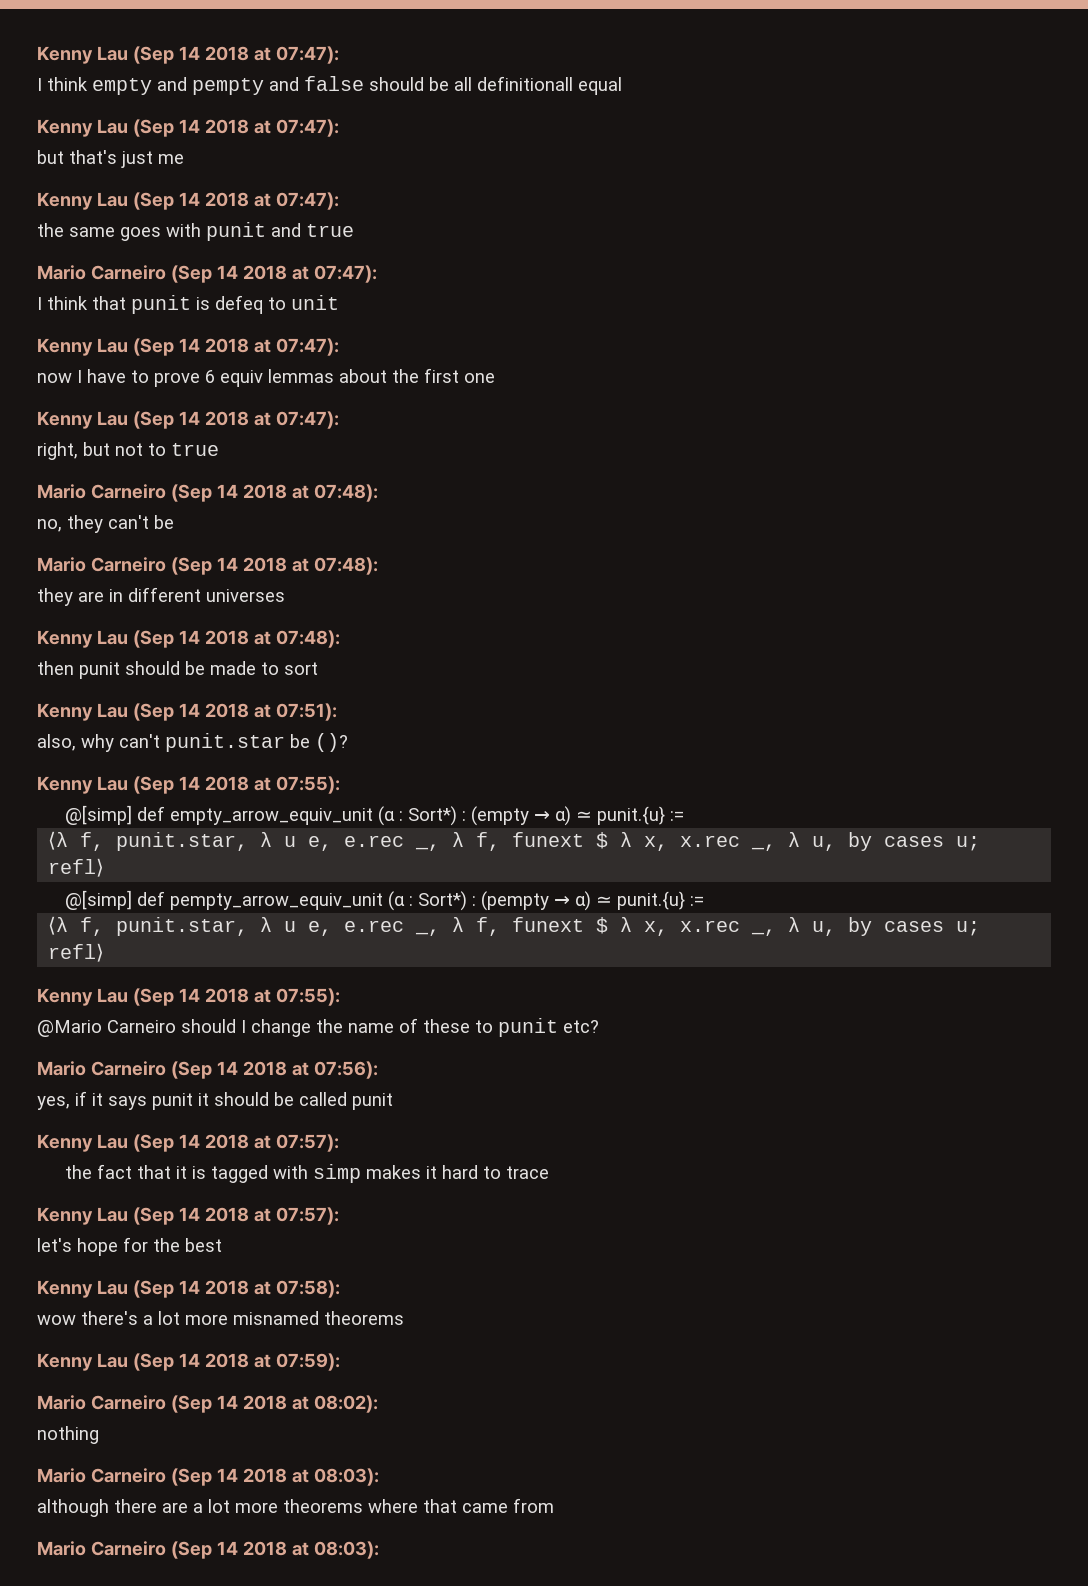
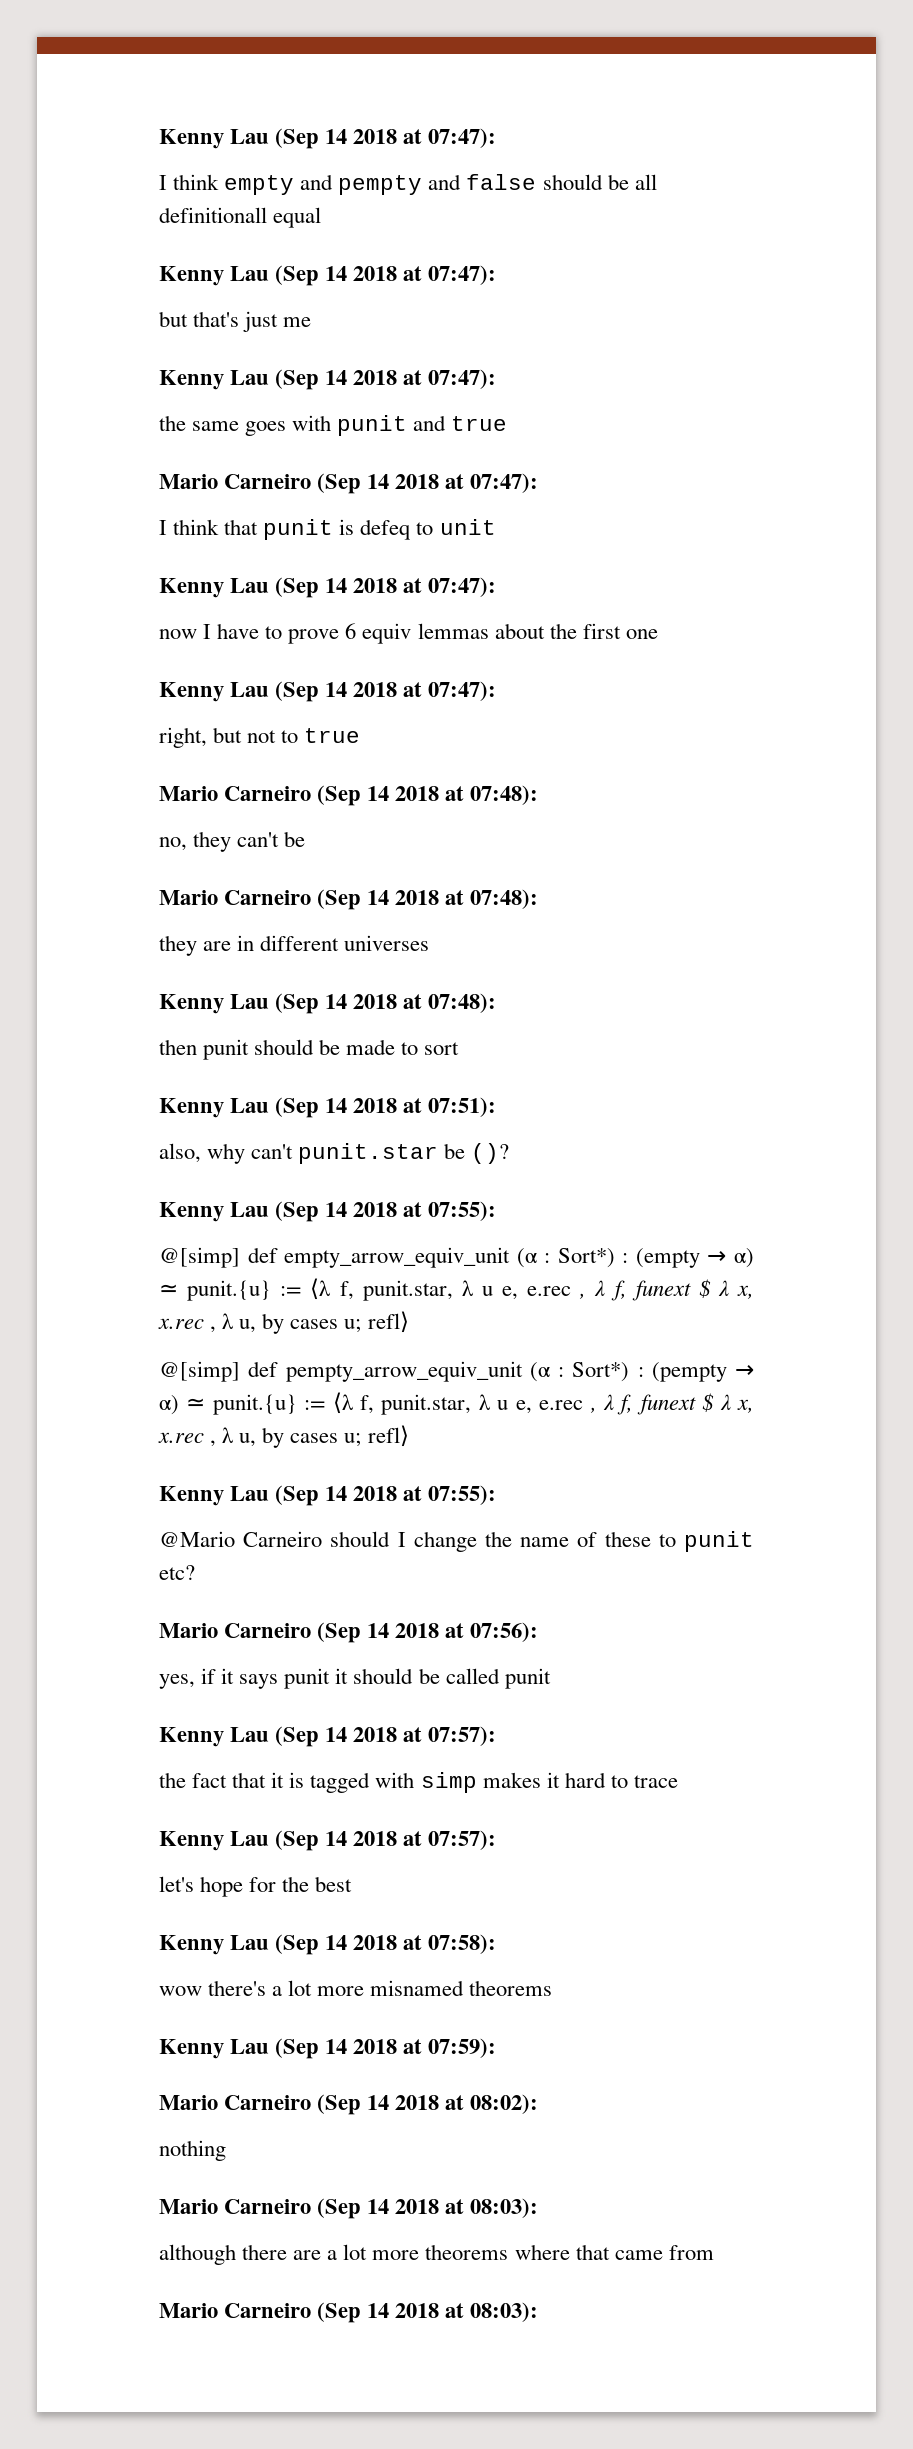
- @[simp] def empty_arrow_equiv_unit (α : Sort*) : (empty → α) ≃ punit.{u} :=
- ⟨λ f, punit.star, λ u e, e.rec _, λ f, funext $ λ x, x.rec _, λ u, by cases u; refl⟩
+ @[simp] def empty_arrow_equiv_unit (α : Sort*) : (empty → α) ≃ punit.{u} := ⟨λ f, punit.star, λ u e, e.rec , λ f, funext $ λ x, x.rec , λ u, by cases u; refl⟩
- @[simp] def pempty_arrow_equiv_unit (α : Sort*) : (pempty → α) ≃ punit.{u} :=
- ⟨λ f, punit.star, λ u e, e.rec _, λ f, funext $ λ x, x.rec _, λ u, by cases u; refl⟩
+ @[simp] def pempty_arrow_equiv_unit (α : Sort*) : (pempty → α) ≃ punit.{u} := ⟨λ f, punit.star, λ u e, e.rec , λ f, funext $ λ x, x.rec , λ u, by cases u; refl⟩

